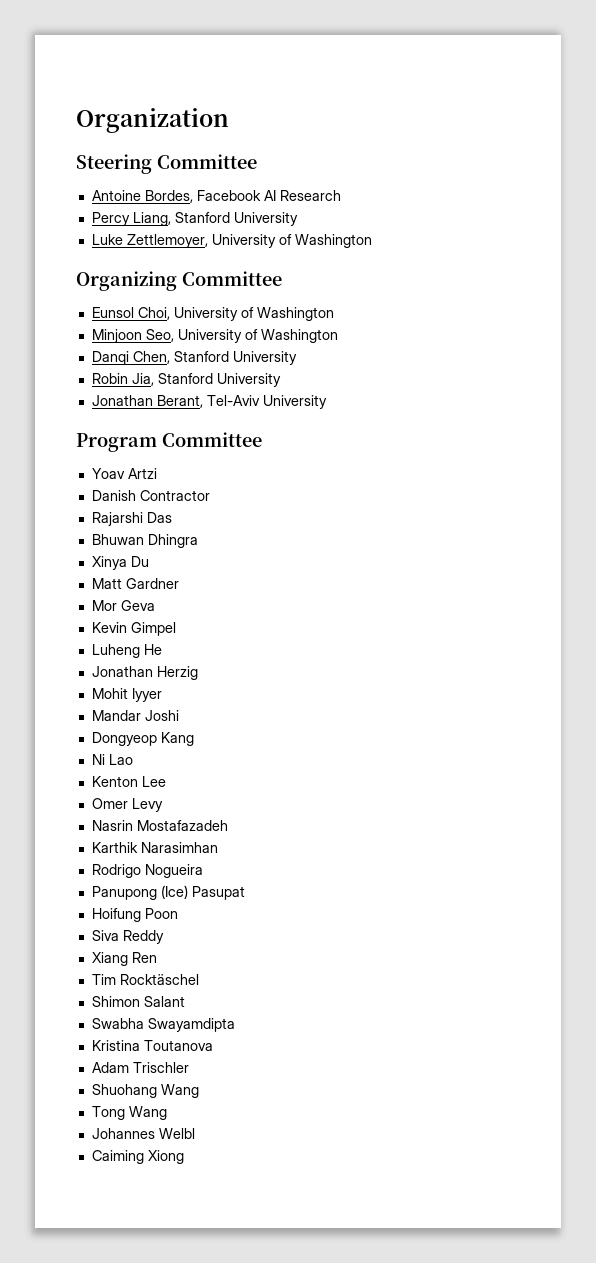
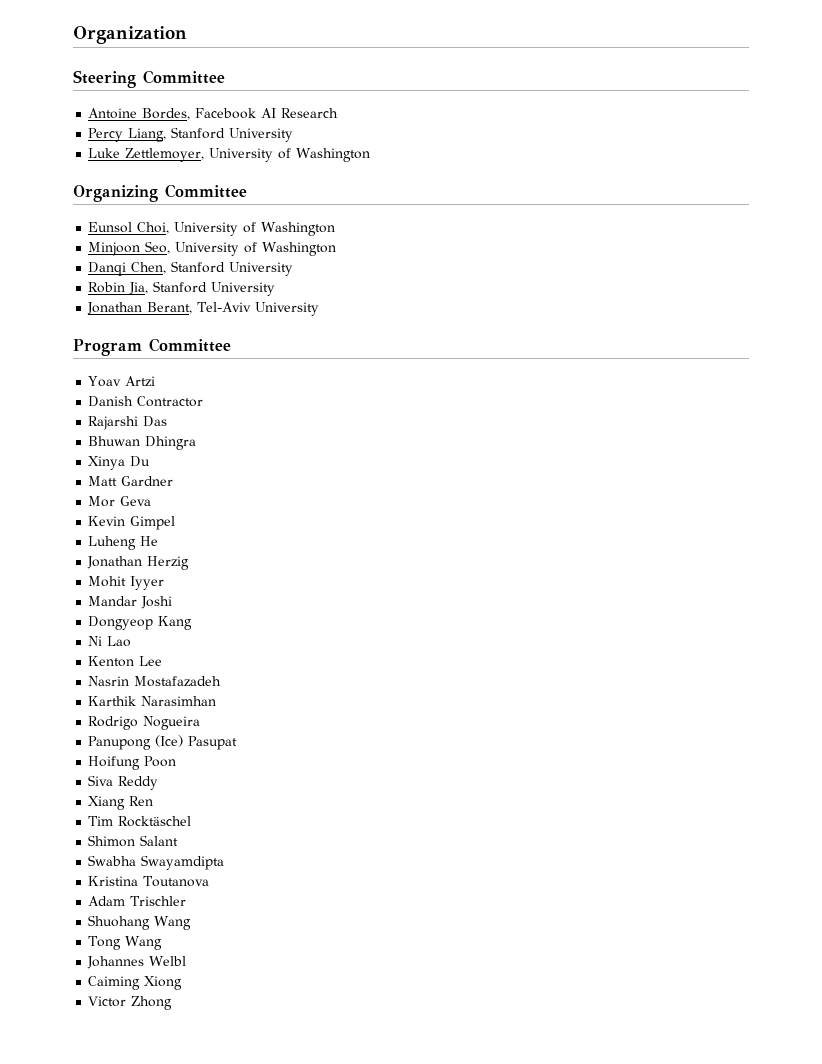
- Omer Levy
+ Victor Zhong

